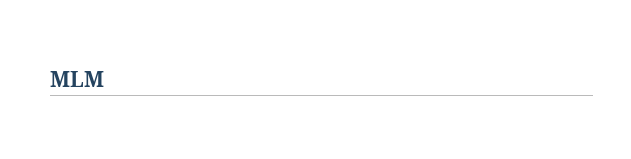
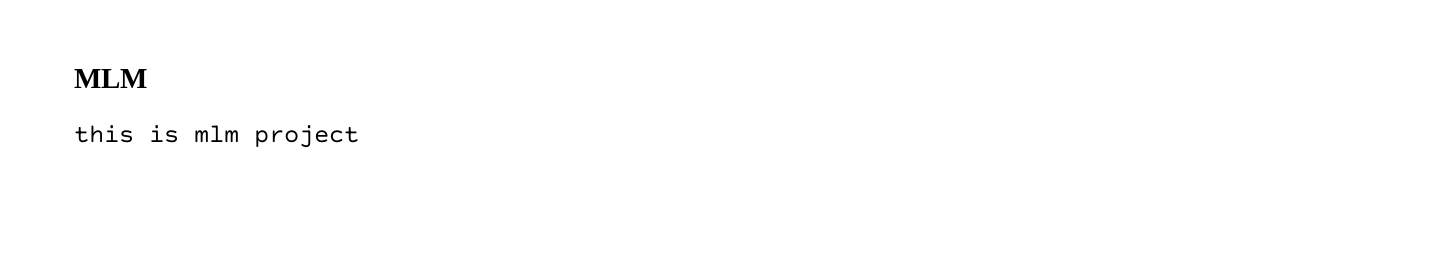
+ this is mlm project

